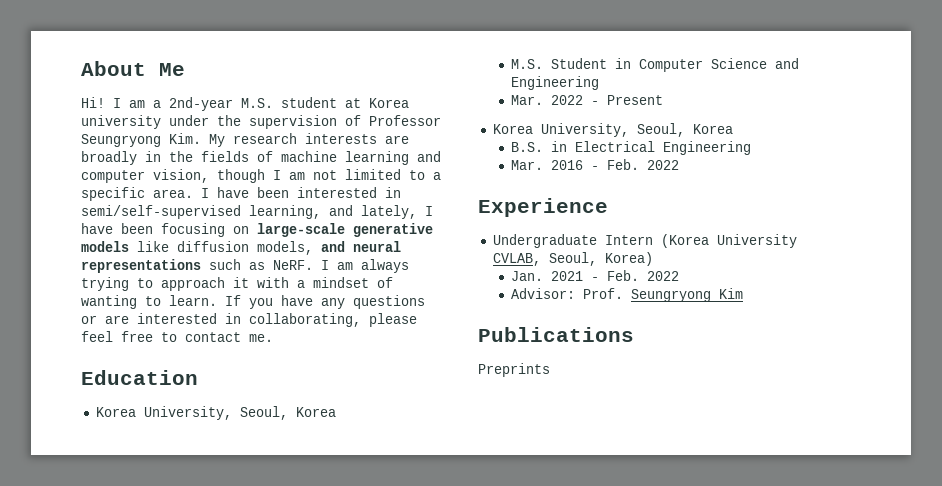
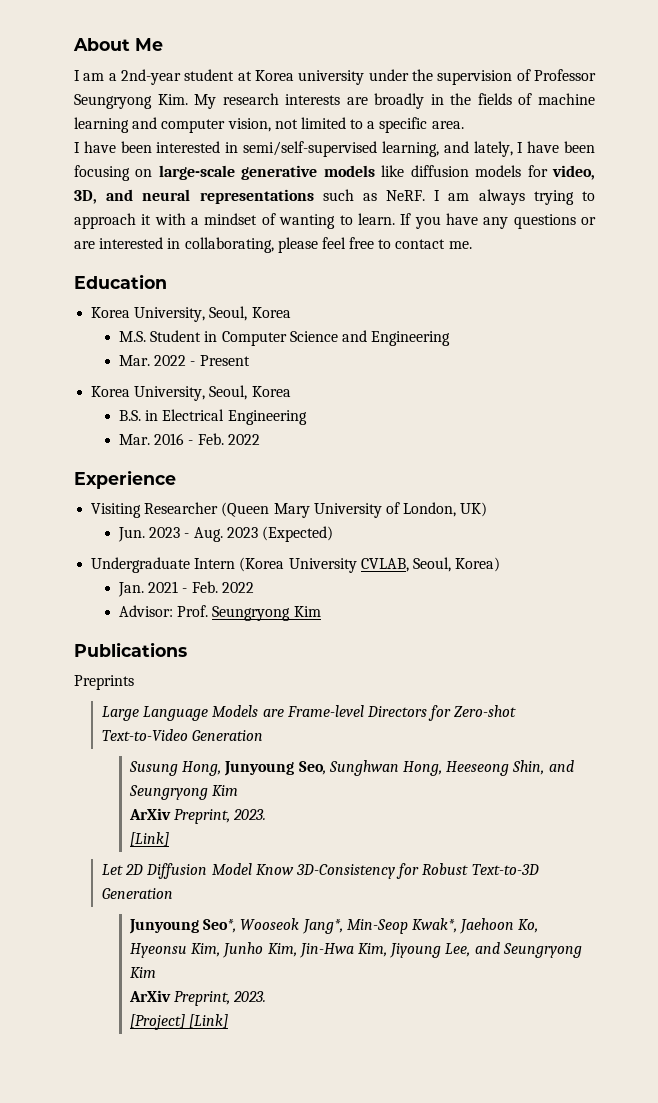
- Hi! I am a 2nd-year M.S. student at Korea university under the supervision of Professor Seungryong Kim. My research interests are broadly in the fields of machine learning and computer vision, though I am not limited to a specific area. I have been interested in semi/self-supervised learning, and lately, I have been focusing on large-scale generative models like diffusion models, and neural representations such as NeRF.
+ I am a 2nd-year student at Korea university under the supervision of Professor Seungryong Kim. My research interests are broadly in the fields of machine learning and computer vision, not limited to a specific area.
+ I have been interested in semi/self-supervised learning, and lately, I have been focusing on large-scale generative models like diffusion models for video, 3D, and neural representations such as NeRF.
+ Visiting Researcher (Queen Mary University of London, UK)
+ Jun. 2023 - Aug. 2023 (Expected)
+ Large Language Models are Frame-level Directors for Zero-shot Text-to-Video Generation
+ Susung Hong, Junyoung Seo, Sunghwan Hong, Heeseong Shin, and Seungryong Kim
+ ArXiv Preprint, 2023.
+ [Link]
+ Let 2D Diffusion Model Know 3D-Consistency for Robust Text-to-3D Generation
+ Junyoung Seo*, Wooseok Jang*, Min-Seop Kwak*, Jaehoon Ko, Hyeonsu Kim, Junho Kim, Jin-Hwa Kim, Jiyoung Lee, and Seungryong Kim
+ ArXiv Preprint, 2023.
+ [Project] [Link]

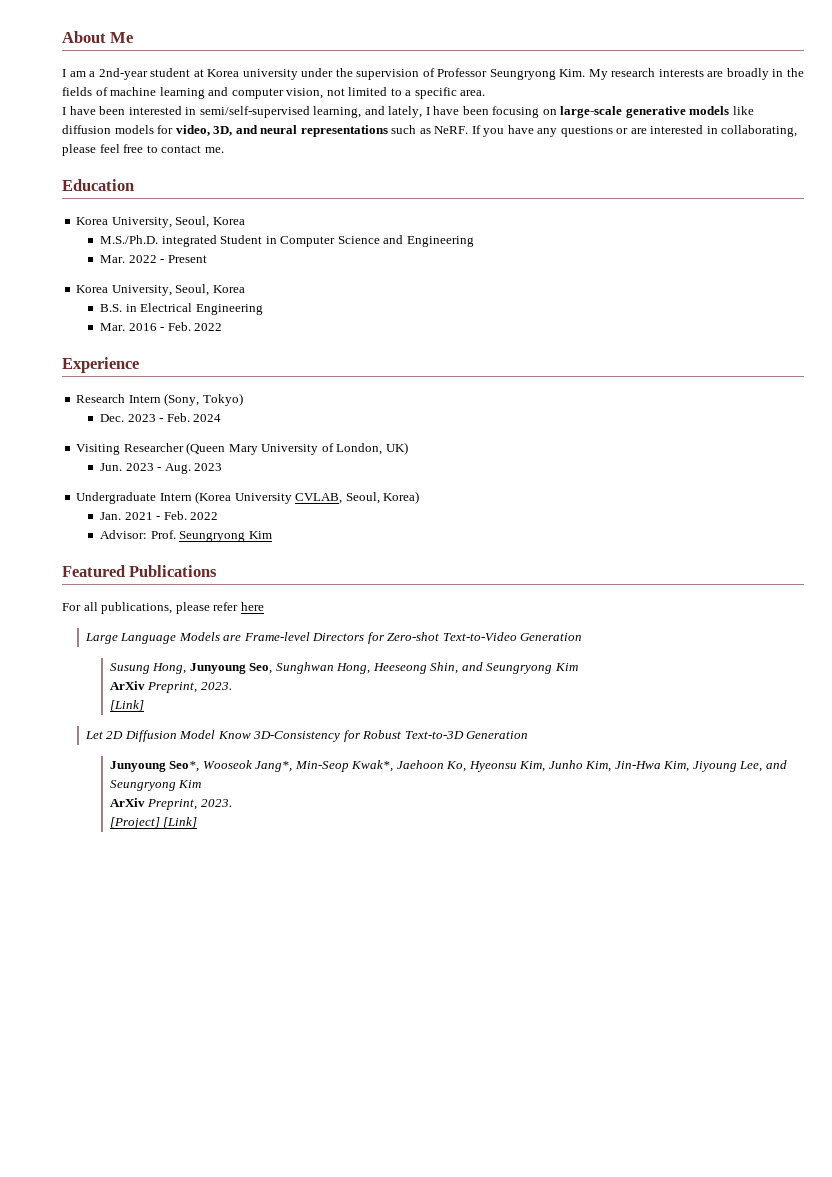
- I am always trying to approach it with a mindset of wanting to learn.
- M.S. Student in Computer Science and Engineering
+ M.S./Ph.D. integrated Student in Computer Science and Engineering
+ Research Intern (Sony, Tokyo)
+ Dec. 2023 - Feb. 2024
- Jun. 2023 - Aug. 2023 (Expected)
+ Jun. 2023 - Aug. 2023
- Publications
+ Featured Publications
- Preprints
+ For all publications, please refer here

